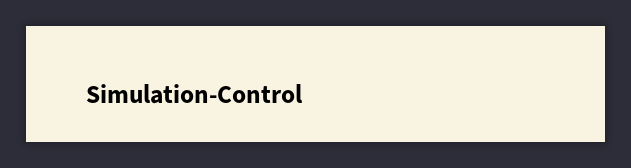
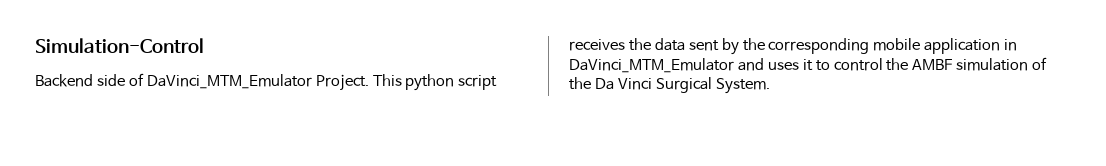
+ Backend side of DaVinci_MTM_Emulator Project. This python script receives the data sent by the corresponding mobile application in DaVinci_MTM_Emulator and uses it to control the AMBF simulation of the Da Vinci Surgical System.

